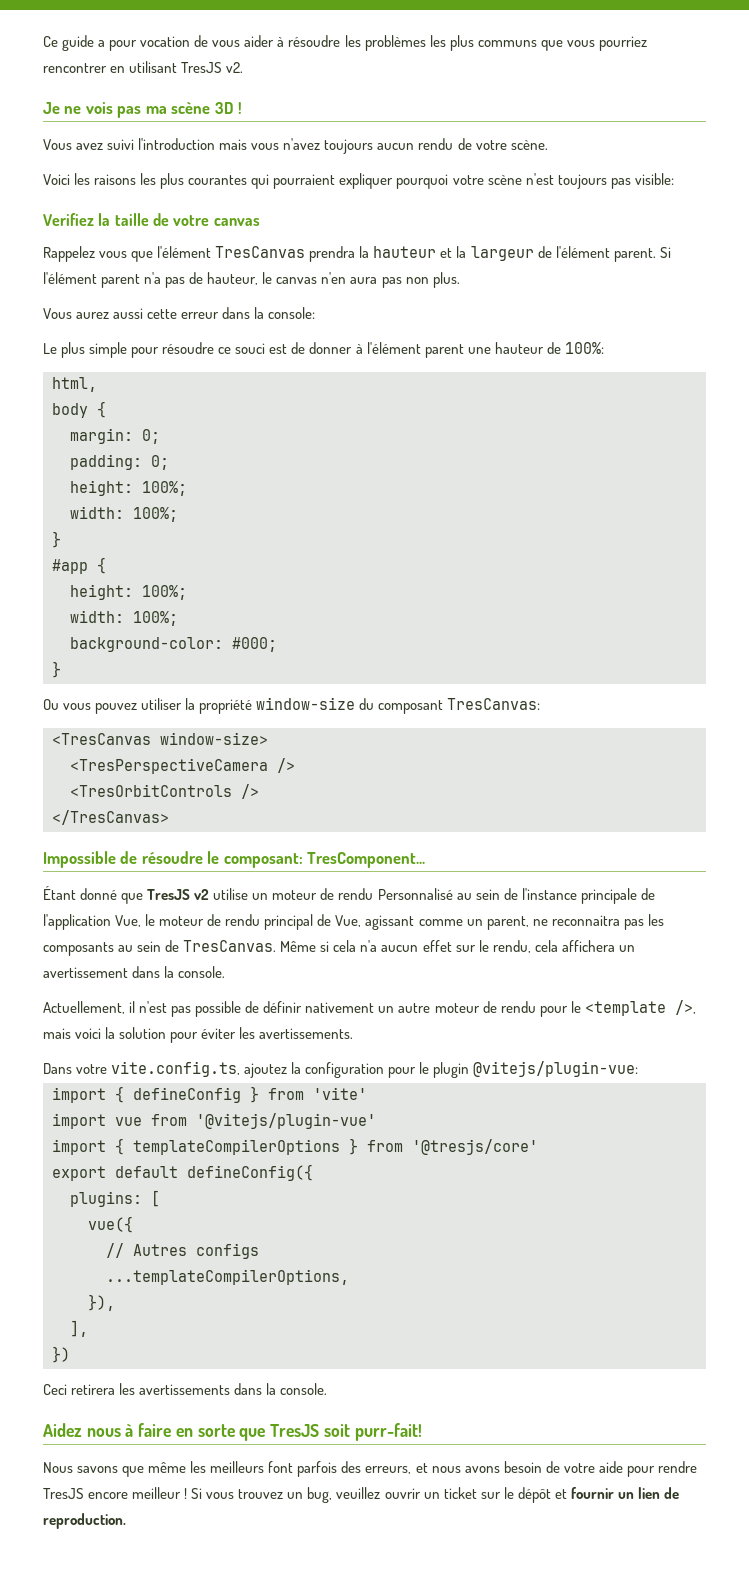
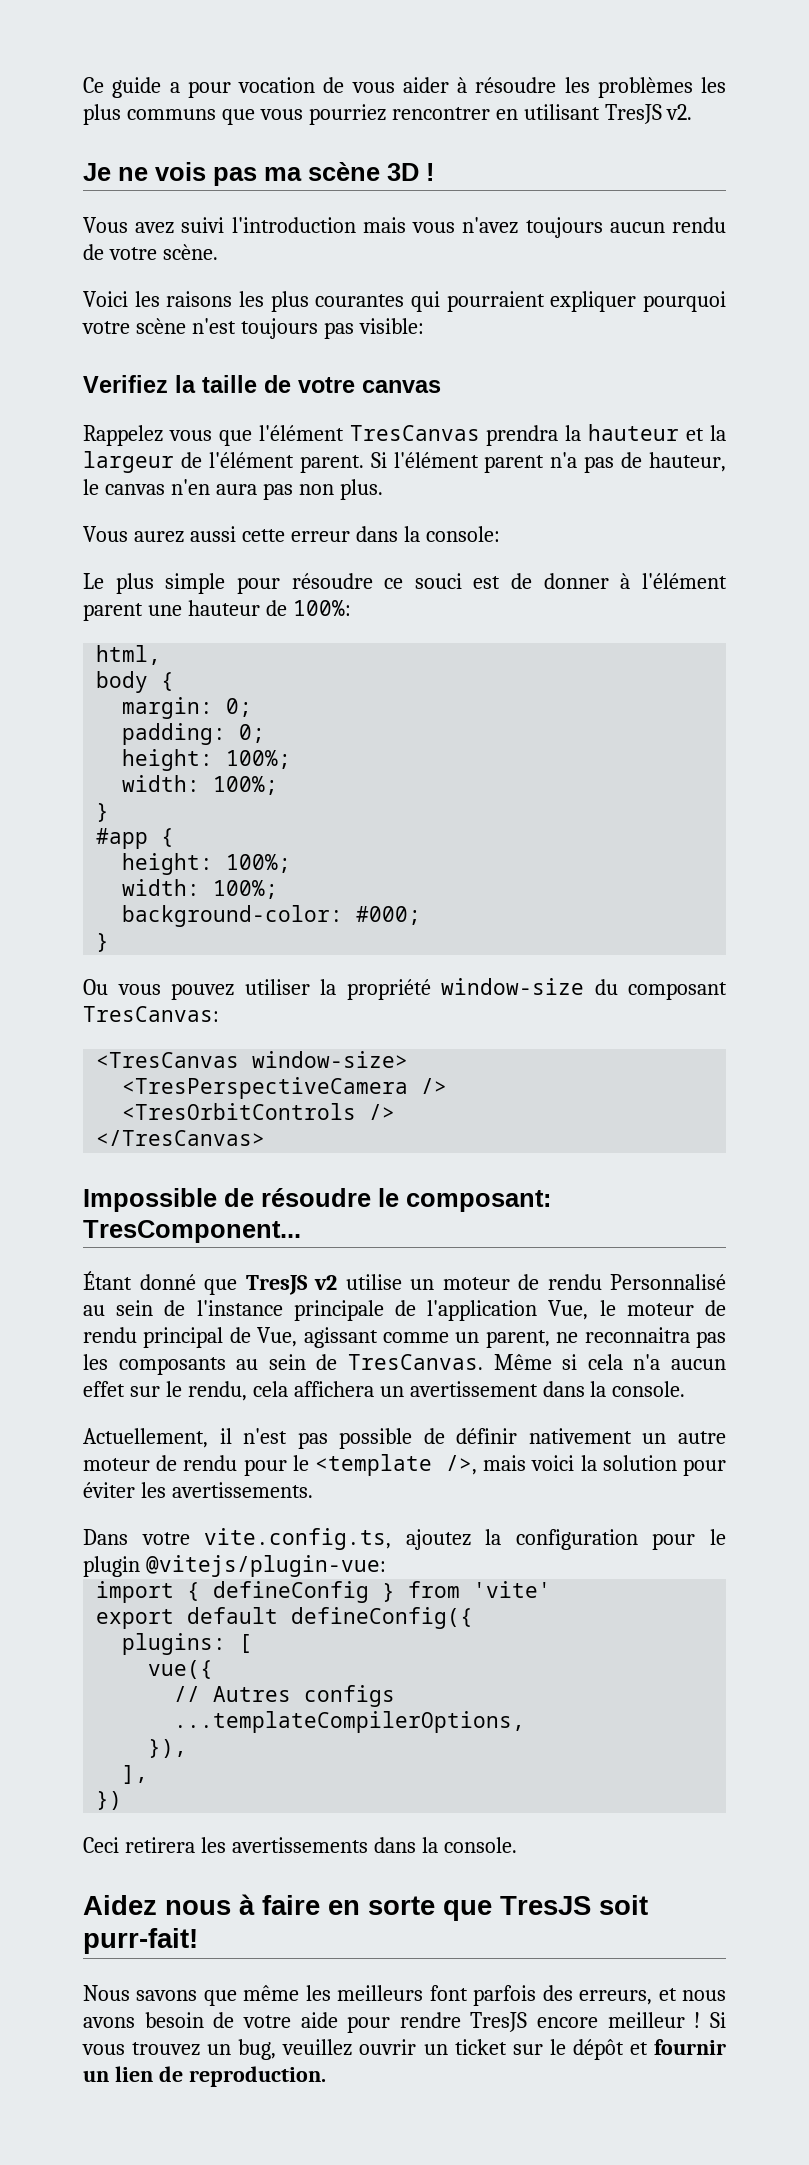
- import vue from '@vitejs/plugin-vue'
- import { templateCompilerOptions } from '@tresjs/core'

